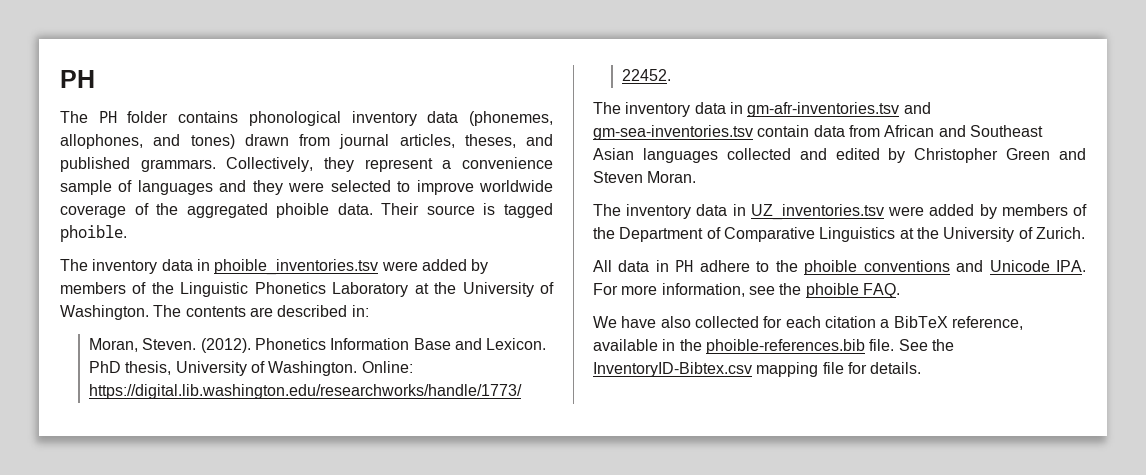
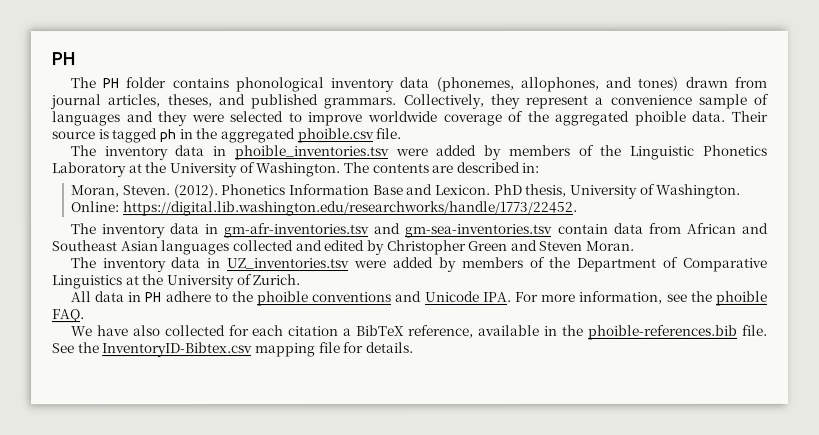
- Their source is tagged phoible.
+ Their source is tagged ph in the aggregated phoible.csv file.

